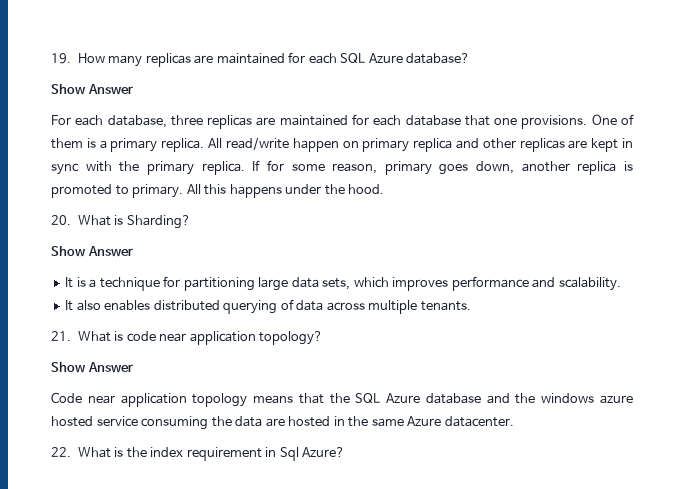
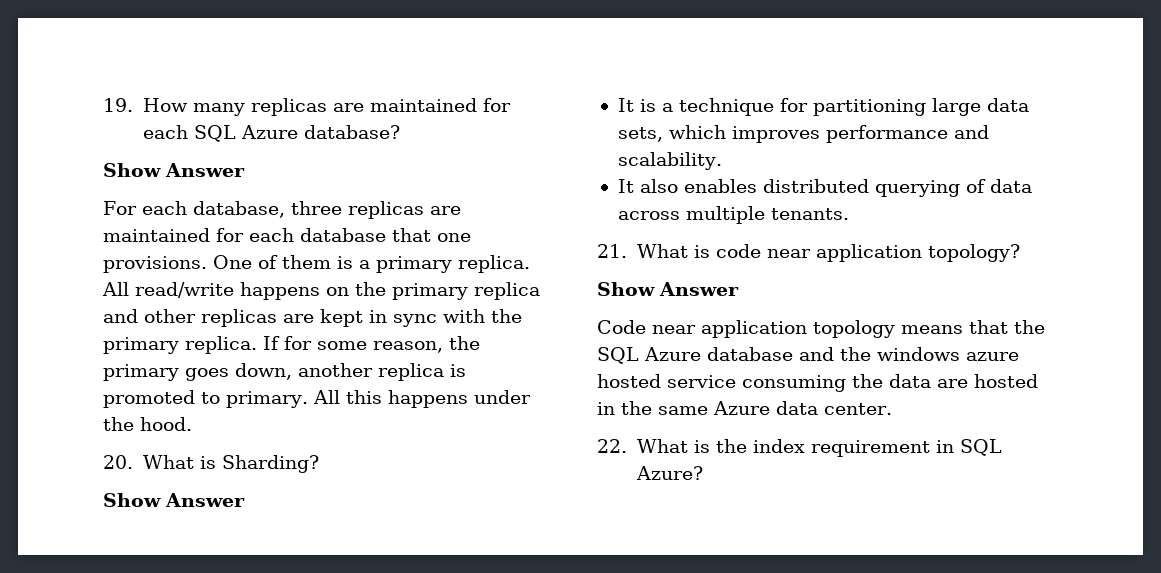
- All read/write happen on primary replica and other replicas are kept in sync with the primary replica.
+ All read/write happens on the primary replica and other replicas are kept in sync with the primary replica.
- If for some reason, primary goes down, another replica is promoted to primary.
+ If for some reason, the primary goes down, another replica is promoted to primary.
- Code near application topology means that the SQL Azure database and the windows azure hosted service consuming the data are hosted in the same Azure datacenter.
+ Code near application topology means that the SQL Azure database and the windows azure hosted service consuming the data are hosted in the same Azure data center.
- 22. What is the index requirement in Sql Azure?
+ 22. What is the index requirement in SQL Azure?

